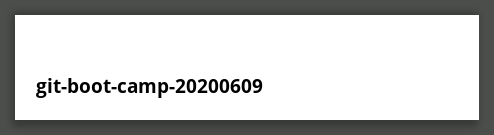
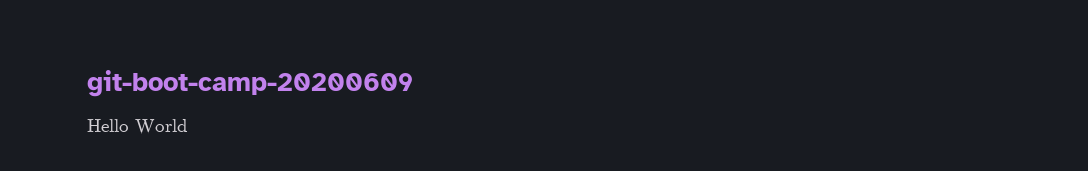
+ Hello World

